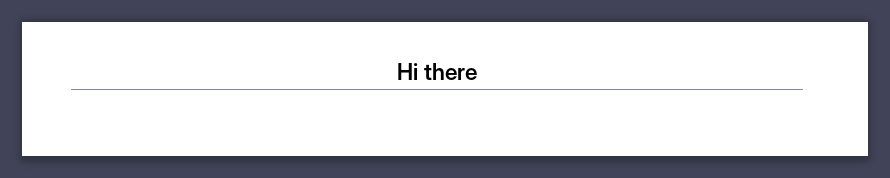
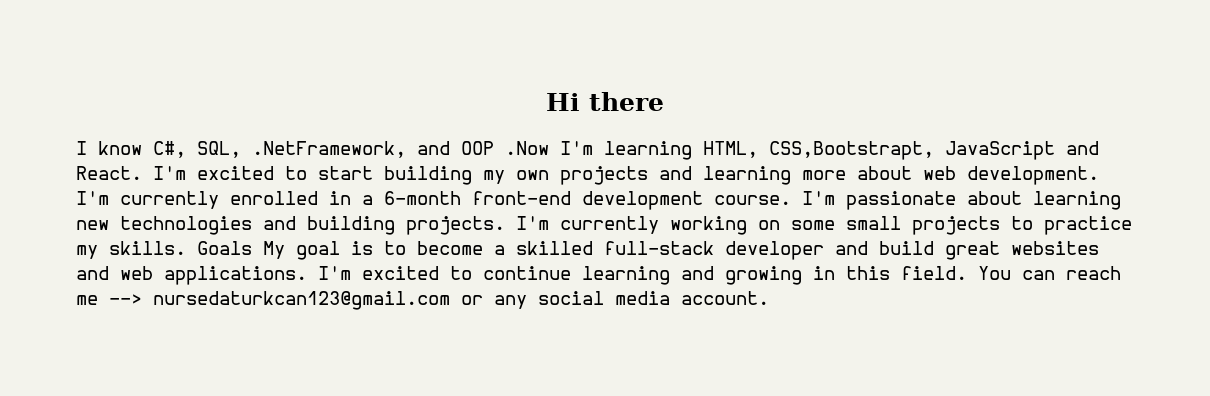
+ I know C#, SQL, .NetFramework, and OOP .Now I'm learning HTML, CSS,Bootstrapt, JavaScript and React. I'm excited to start building my own projects and learning more about web development. I'm currently enrolled in a 6-month front-end development course. I'm passionate about learning new technologies and building projects. I'm currently working on some small projects to practice my skills. Goals My goal is to become a skilled full-stack developer and build great websites and web applications. I'm excited to continue learning and growing in this field. You can reach me --> nursedaturkcan123@gmail.com or any social media account.

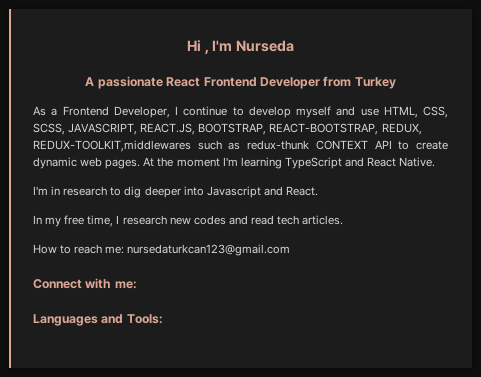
- Hi there
- I know C#, SQL, .NetFramework, and OOP .Now I'm learning HTML, CSS,Bootstrapt, JavaScript and React. I'm excited to start building my own projects and learning more about web development. I'm currently enrolled in a 6-month front-end development course. I'm passionate about learning new technologies and building projects. I'm currently working on some small projects to practice my skills. Goals My goal is to become a skilled full-stack developer and build great websites and web applications. I'm excited to continue learning and growing in this field. You can reach me --> nursedaturkcan123@gmail.com or any social media account.
+ Hi , I'm Nurseda
+ A passionate React Frontend Developer from Turkey
+ As a Frontend Developer, I continue to develop myself and use HTML, CSS, SCSS, JAVASCRIPT, REACT.JS, BOOTSTRAP, REACT-BOOTSTRAP, REDUX, REDUX-TOOLKIT,middlewares such as redux-thunk CONTEXT API to create dynamic web pages. At the moment I'm learning TypeScript and React Native.
+ I'm in research to dig deeper into Javascript and React.
+ In my free time, I research new codes and read tech articles.
+ How to reach me: nursedaturkcan123@gmail.com
+ Connect with me:
+ Languages and Tools:

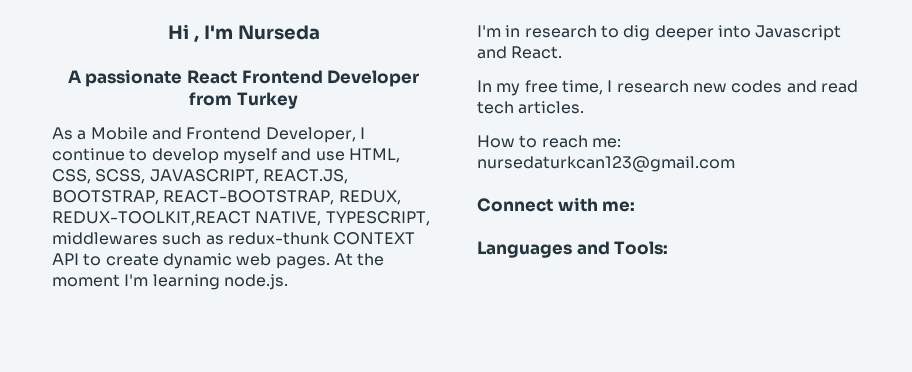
- As a Frontend Developer, I continue to develop myself and use HTML, CSS, SCSS, JAVASCRIPT, REACT.JS, BOOTSTRAP, REACT-BOOTSTRAP, REDUX, REDUX-TOOLKIT,middlewares such as redux-thunk CONTEXT API to create dynamic web pages.
+ As a Mobile and Frontend Developer, I continue to develop myself and use HTML, CSS, SCSS, JAVASCRIPT, REACT.JS, BOOTSTRAP, REACT-BOOTSTRAP, REDUX, REDUX-TOOLKIT,REACT NATIVE, TYPESCRIPT, middlewares such as redux-thunk CONTEXT API to create dynamic web pages.
- At the moment I'm learning TypeScript and React Native.
+ At the moment I'm learning node.js.

